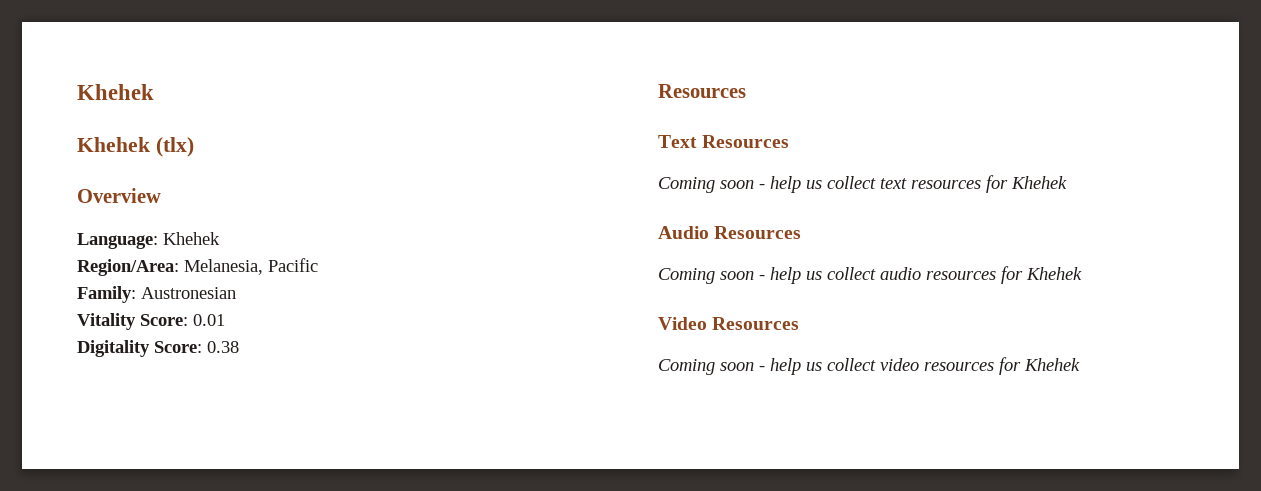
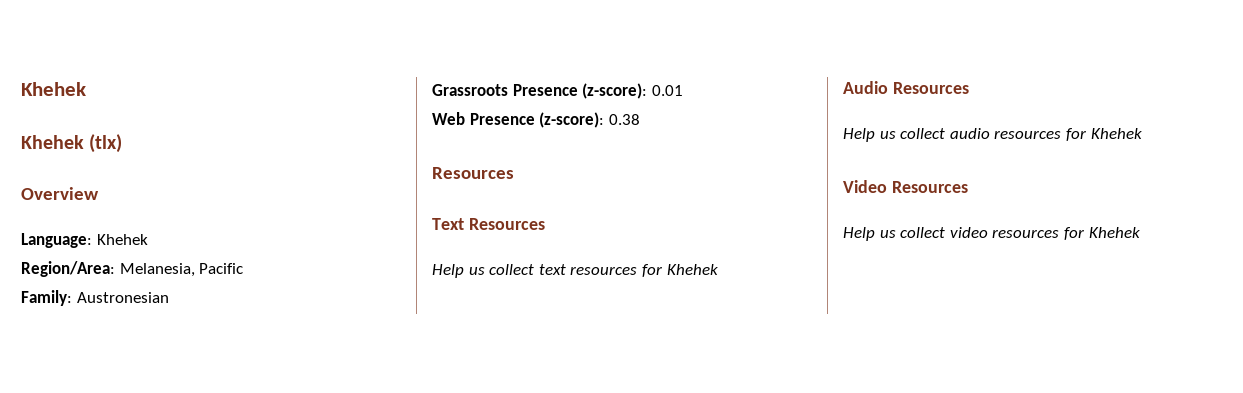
- Vitality Score: 0.01
- Digitality Score: 0.38
+ Grassroots Presence (z-score): 0.01
+ Web Presence (z-score): 0.38
- Coming soon - help us collect text resources for Khehek
+ Help us collect text resources for Khehek
- Coming soon - help us collect audio resources for Khehek
+ Help us collect audio resources for Khehek
- Coming soon - help us collect video resources for Khehek
+ Help us collect video resources for Khehek

